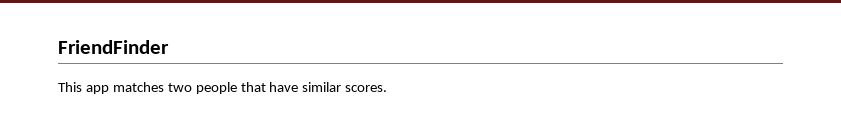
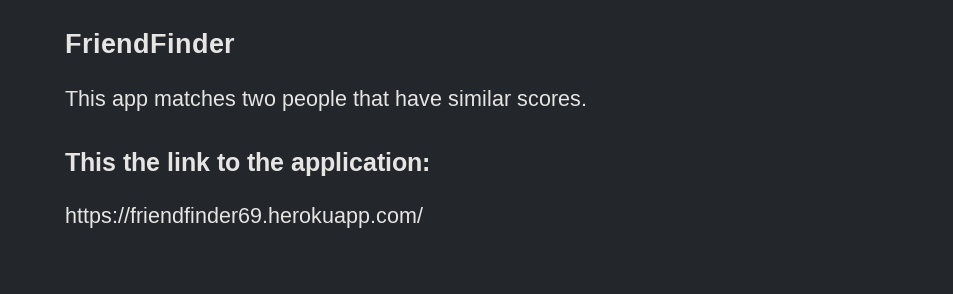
+ This the link to the application:
+ https://friendfinder69.herokuapp.com/

